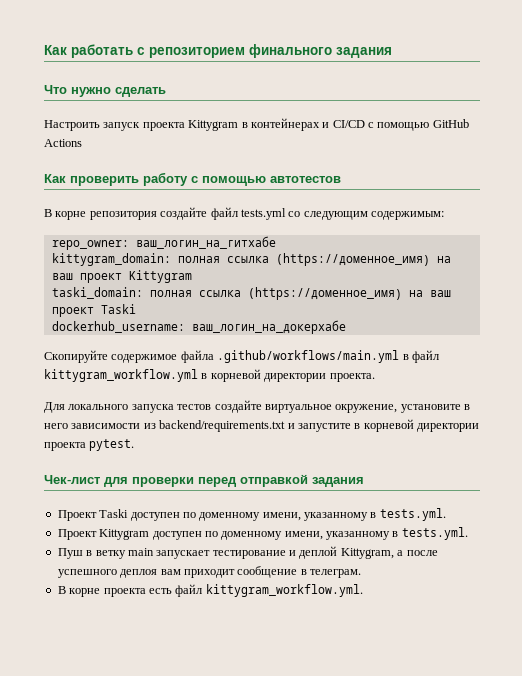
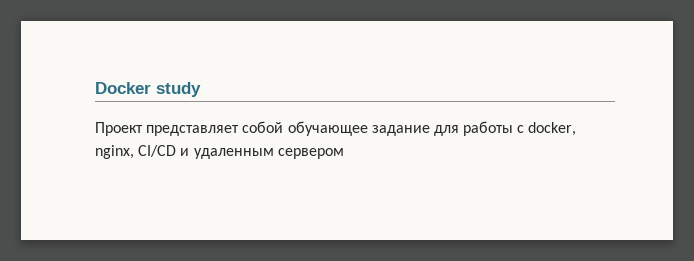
- Как работать с репозиторием финального задания
- Что нужно сделать
- Настроить запуск проекта Kittygram в контейнерах и CI/CD с помощью GitHub Actions
- Как проверить работу с помощью автотестов
- В корне репозитория создайте файл tests.yml со следующим содержимым:
- repo_owner: ваш_логин_на_гитхабе
- kittygram_domain: полная ссылка (https://доменное_имя) на ваш проект Kittygram
- taski_domain: полная ссылка (https://доменное_имя) на ваш проект Taski
- dockerhub_username: ваш_логин_на_докерхабе
- Скопируйте содержимое файла .github/workflows/main.yml в файл kittygram_workflow.yml в корневой директории проекта.
- Для локального запуска тестов создайте виртуальное окружение, установите в него зависимости из backend/requirements.txt и запустите в корневой директории проекта pytest.
- Чек-лист для проверки перед отправкой задания
- Проект Taski доступен по доменному имени, указанному в tests.yml.
- Проект Kittygram доступен по доменному имени, указанному в tests.yml.
- Пуш в ветку main запускает тестирование и деплой Kittygram, а после успешного деплоя вам приходит сообщение в телеграм.
- В корне проекта есть файл kittygram_workflow.yml.
+ Docker study
+ Проект представляет собой обучающее задание для работы с docker, nginx, CI/CD и удаленным сервером

